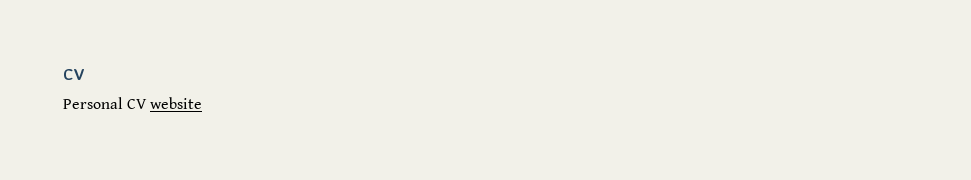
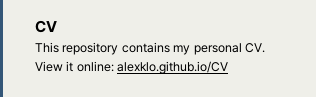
- Personal CV website
+ This repository contains my personal CV.
+ View it online: alexklo.github.io/CV

